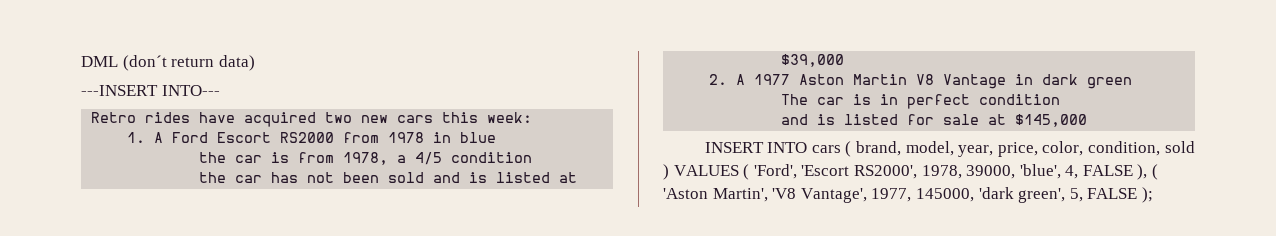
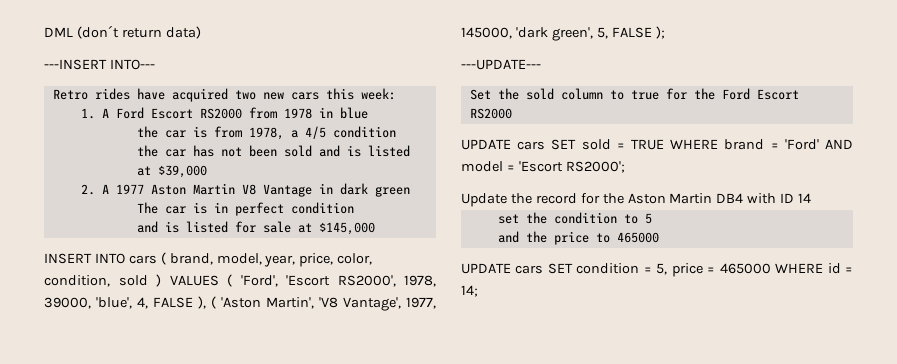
+ ---UPDATE---
+ Set the sold column to true for the Ford Escort RS2000
+ UPDATE cars SET sold = TRUE WHERE brand = 'Ford' AND model = 'Escort RS2000';
+ Update the record for the Aston Martin DB4 with ID 14
+ set the condition to 5
+ and the price to 465000
+ UPDATE cars SET condition = 5, price = 465000 WHERE id = 14;

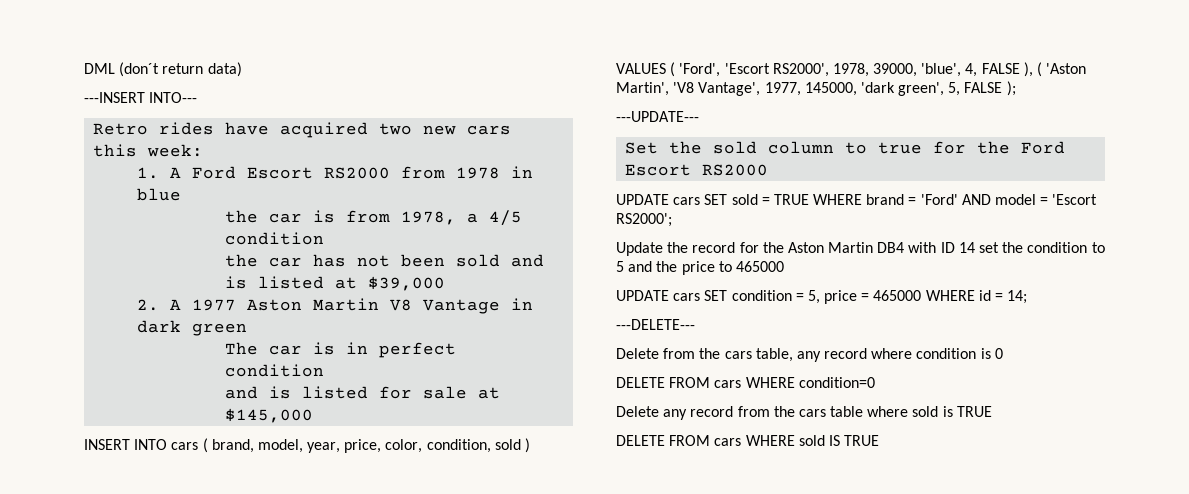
- Update the record for the Aston Martin DB4 with ID 14
- set the condition to 5
- and the price to 465000
+ Update the record for the Aston Martin DB4 with ID 14 set the condition to 5 and the price to 465000
+ ---DELETE---
+ Delete from the cars table, any record where condition is 0
+ DELETE FROM cars WHERE condition=0
+ Delete any record from the cars table where sold is TRUE
+ DELETE FROM cars WHERE sold IS TRUE

